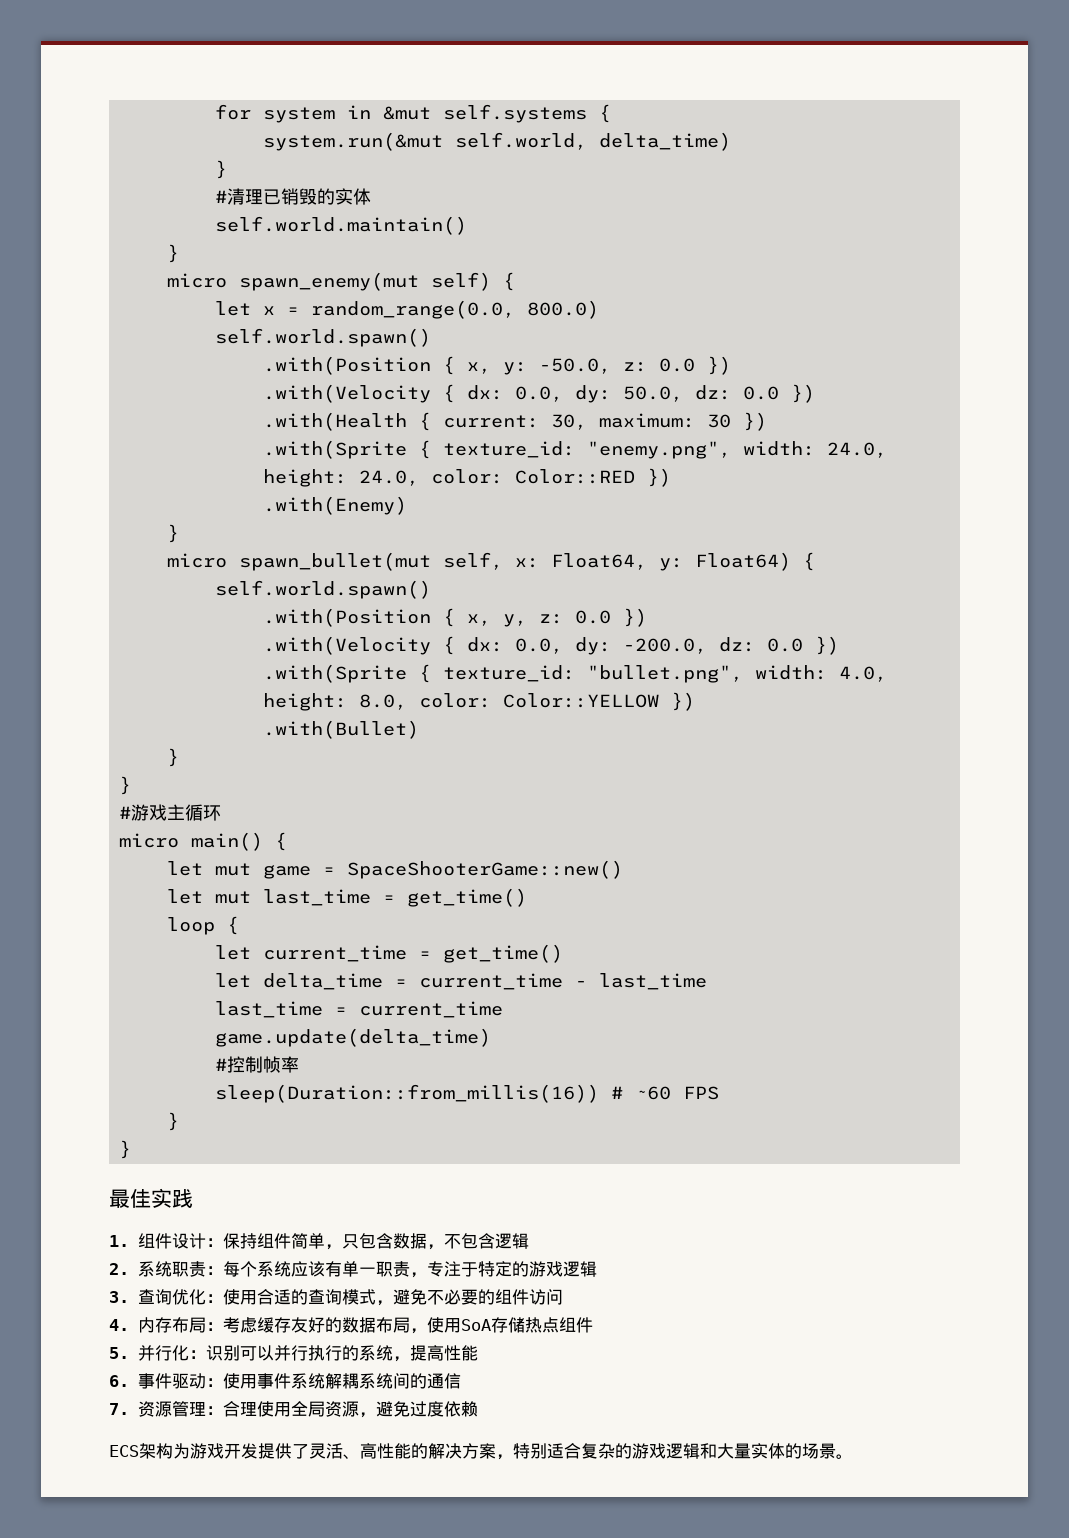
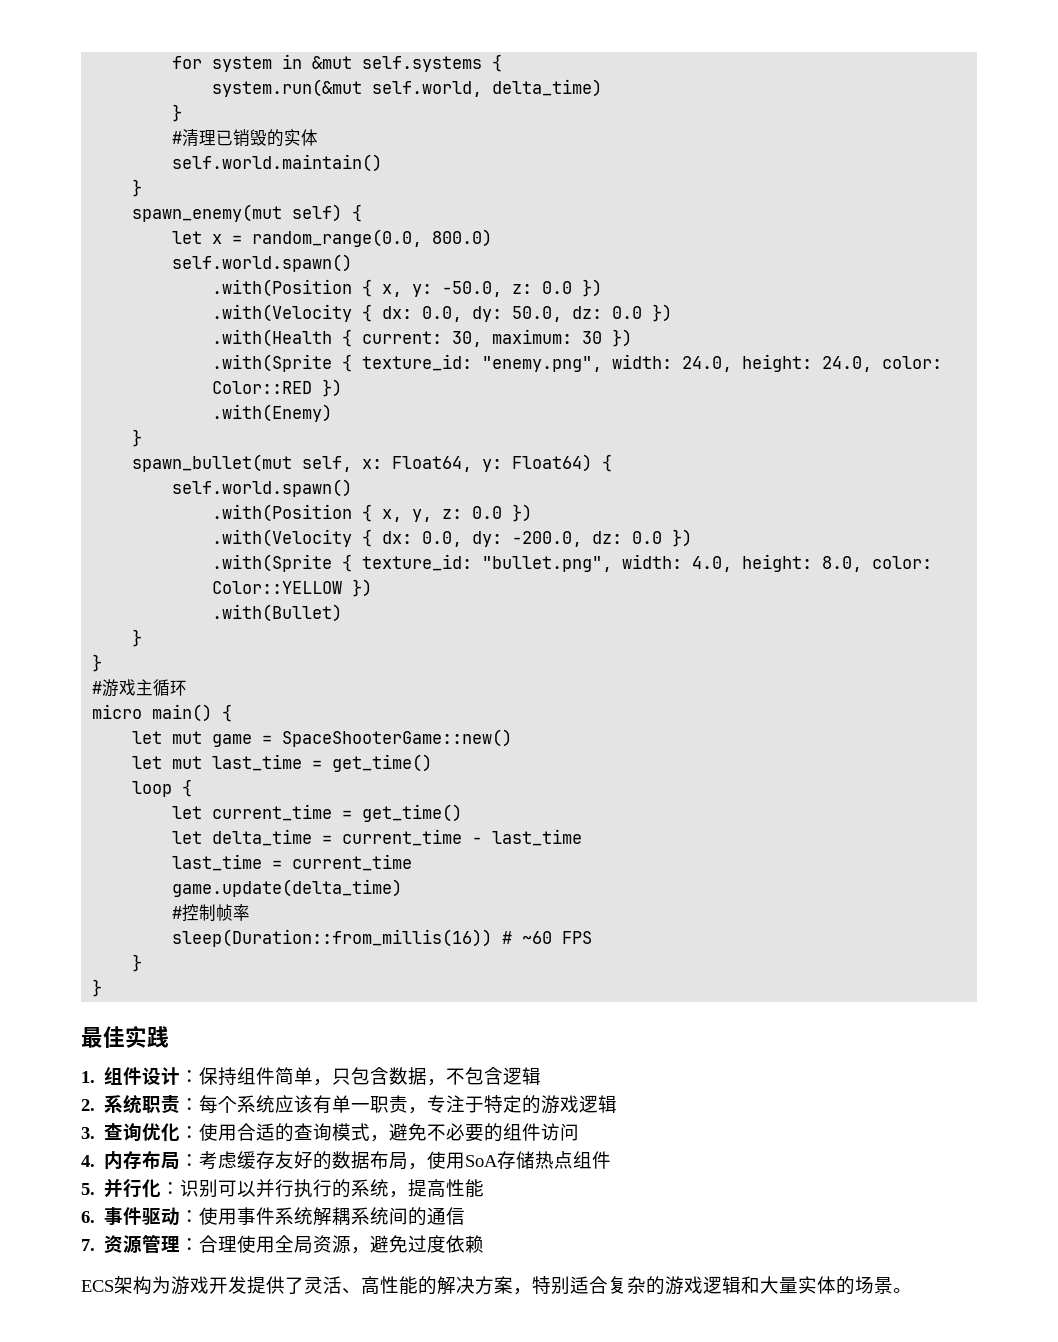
- micro spawn_enemy(mut self) {
+ spawn_enemy(mut self) {
- micro spawn_bullet(mut self, x: Float64, y: Float64) {
+ spawn_bullet(mut self, x: Float64, y: Float64) {

